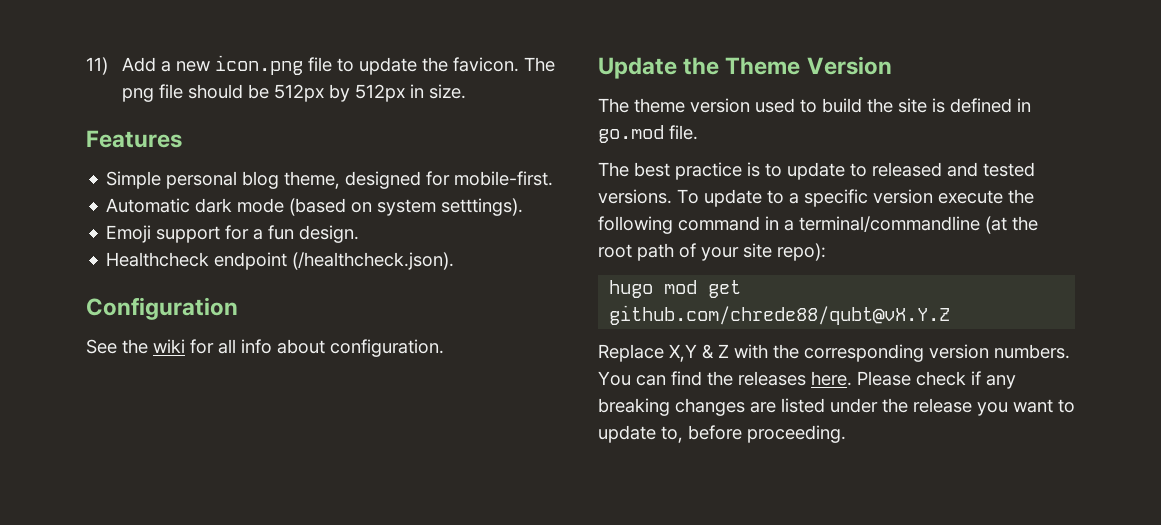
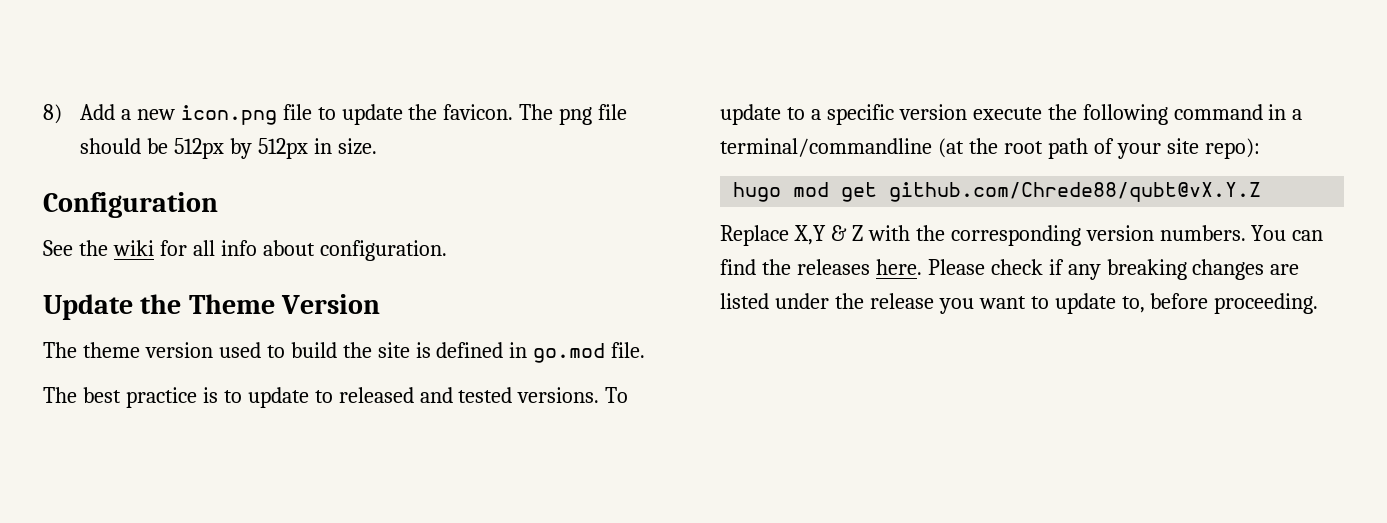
- 11) Add a new icon.png file to update the favicon.
+ 8) Add a new icon.png file to update the favicon.
- Features
- Simple personal blog theme, designed for mobile-first.
- Automatic dark mode (based on system setttings).
- Emoji support for a fun design.
- Healthcheck endpoint (/healthcheck.json).
- hugo mod get github.com/chrede88/qubt@vX.Y.Z
+ hugo mod get github.com/Chrede88/qubt@vX.Y.Z

